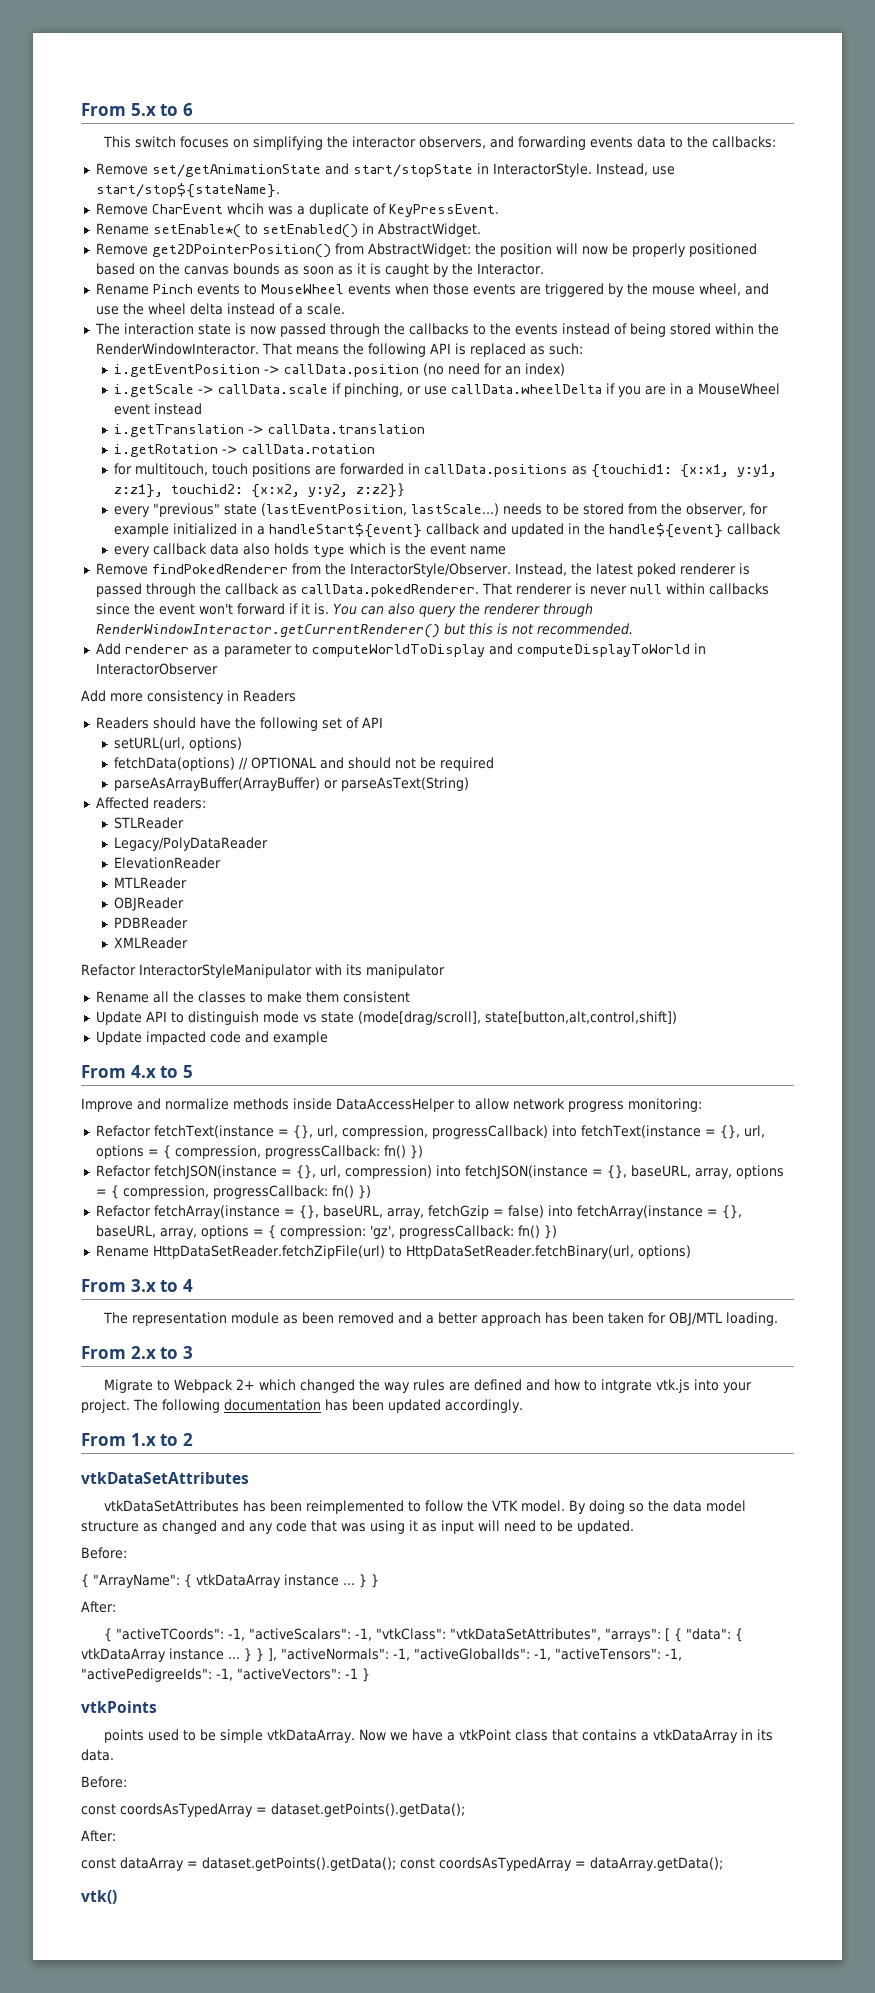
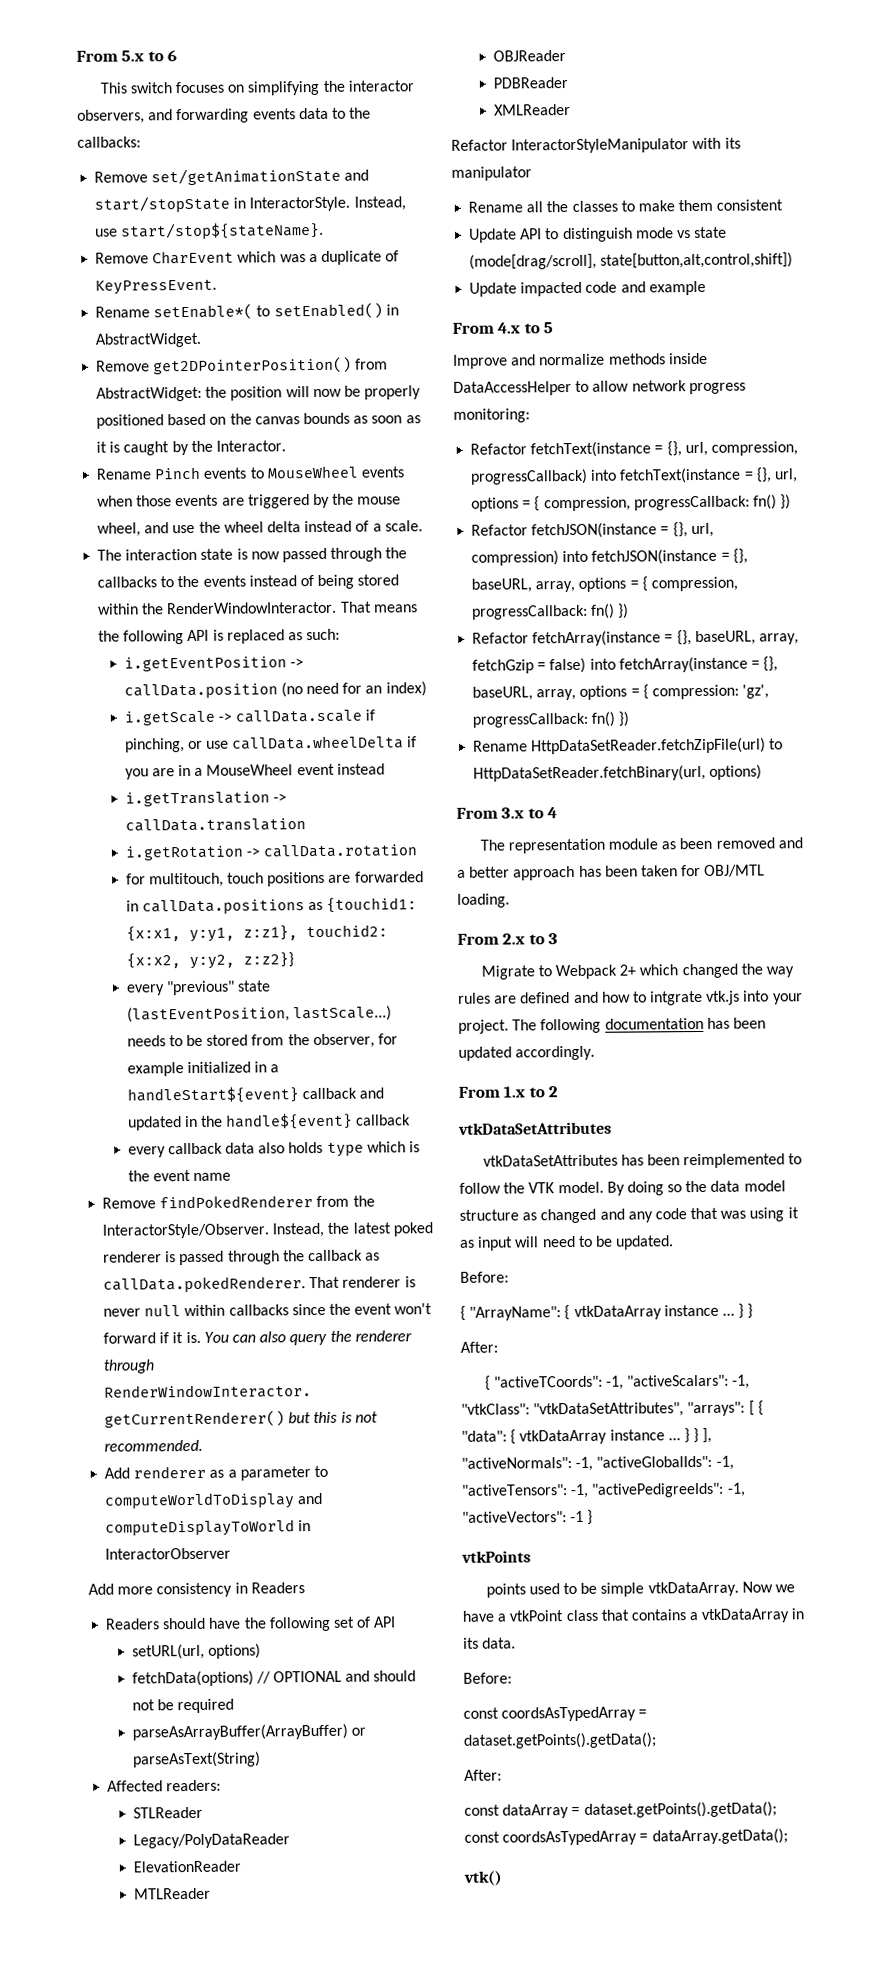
- Remove CharEvent whcih was a duplicate of KeyPressEvent.
+ Remove CharEvent which was a duplicate of KeyPressEvent.

